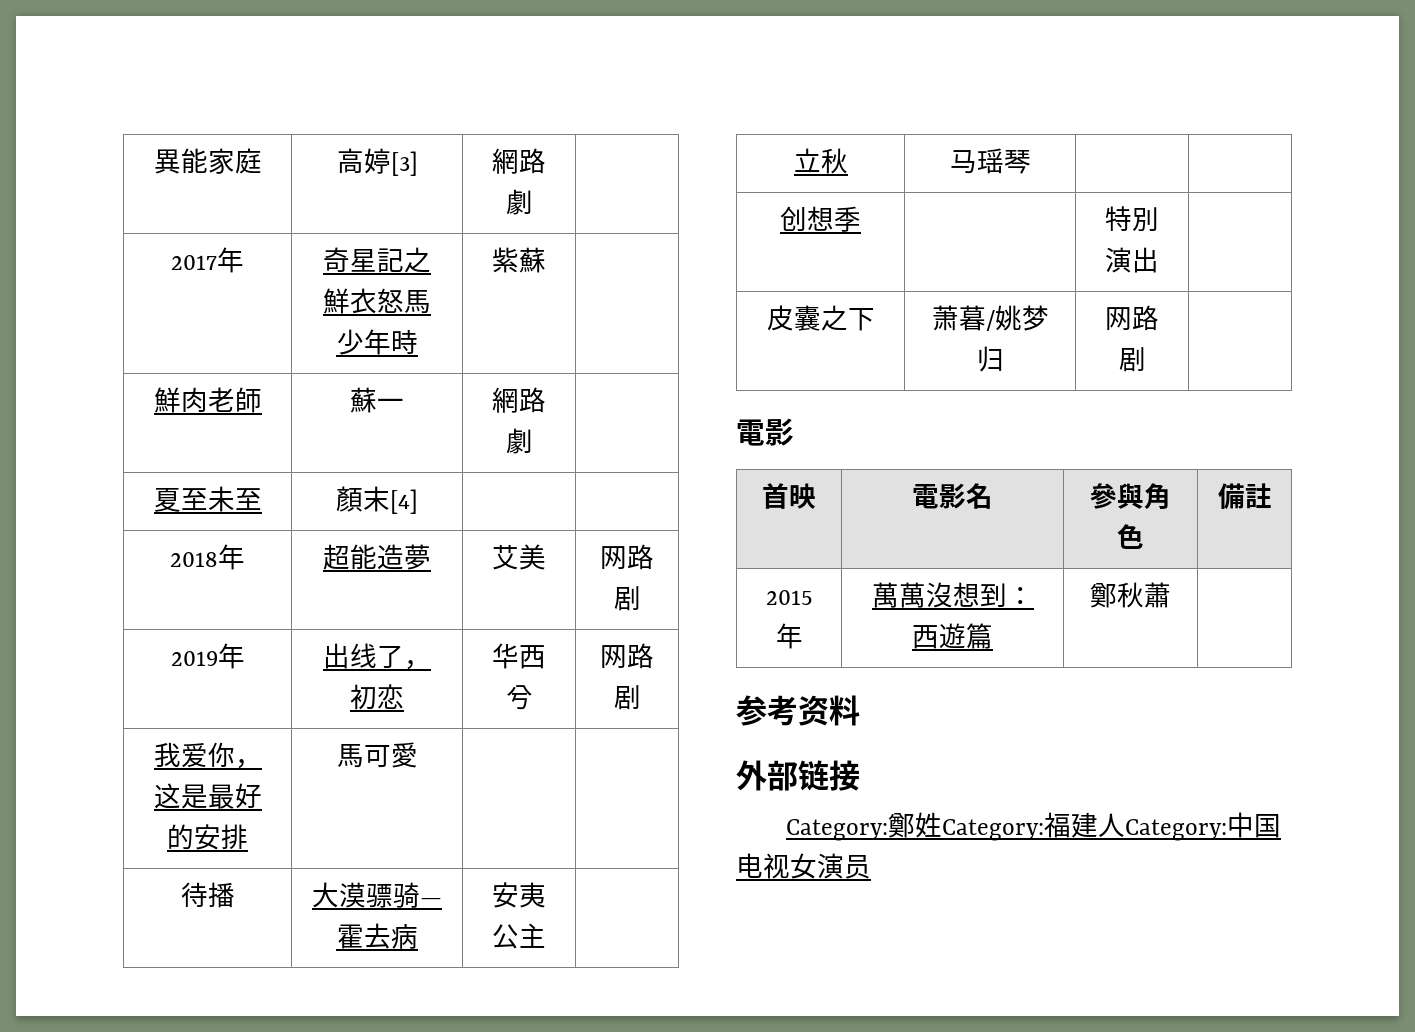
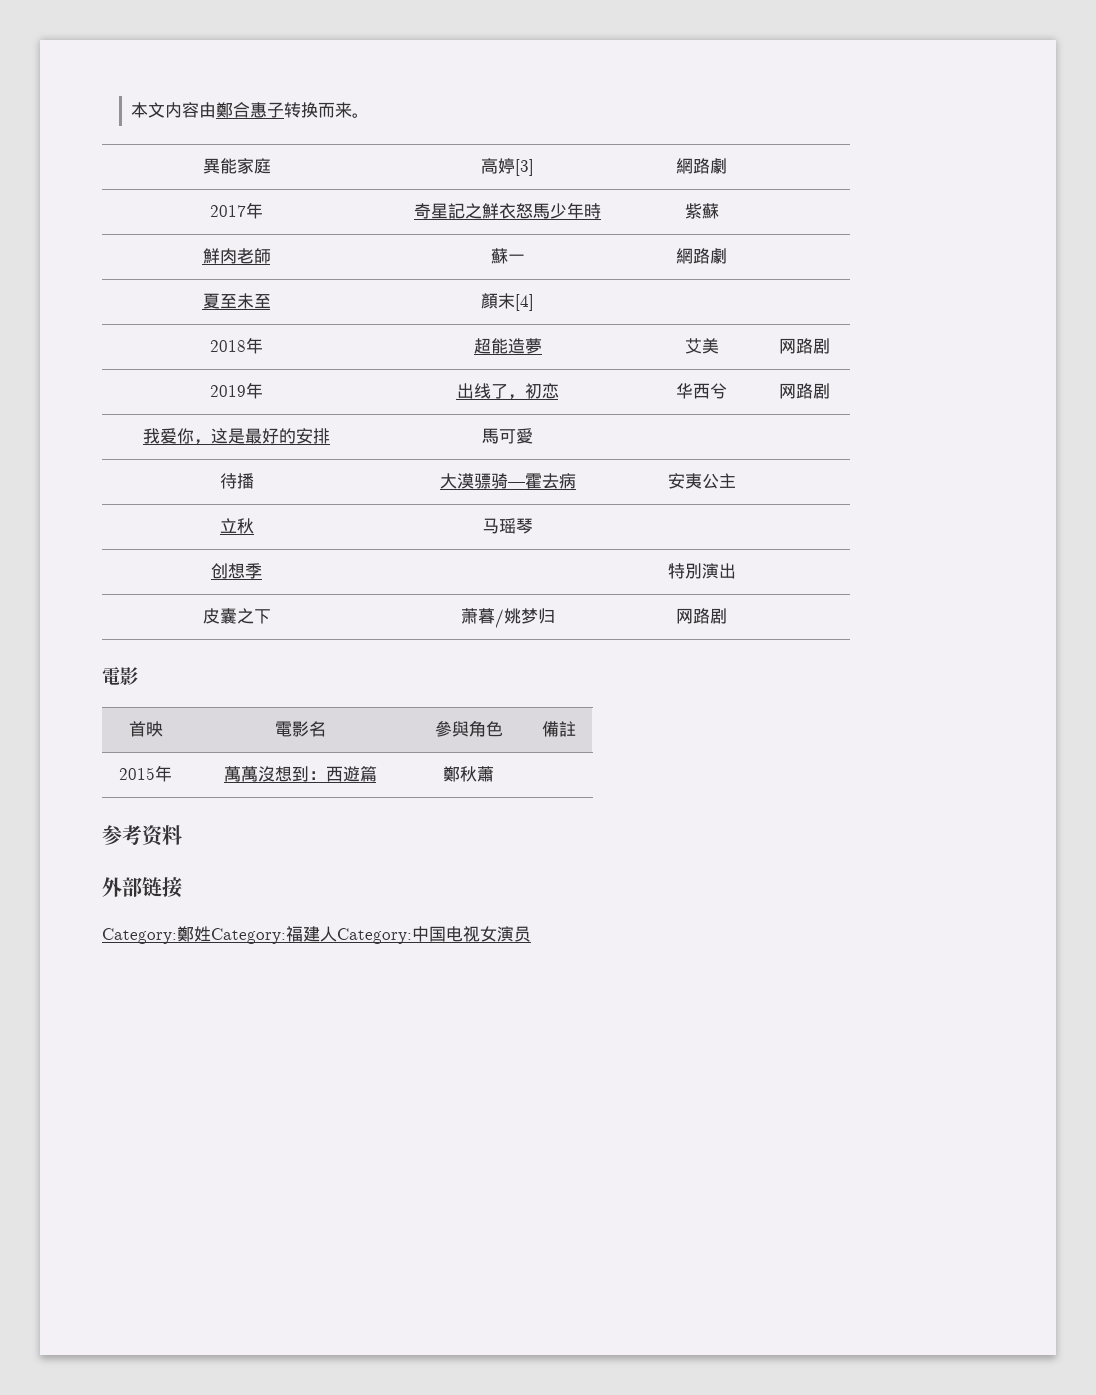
+ 本文内容由鄭合惠子转换而来。

